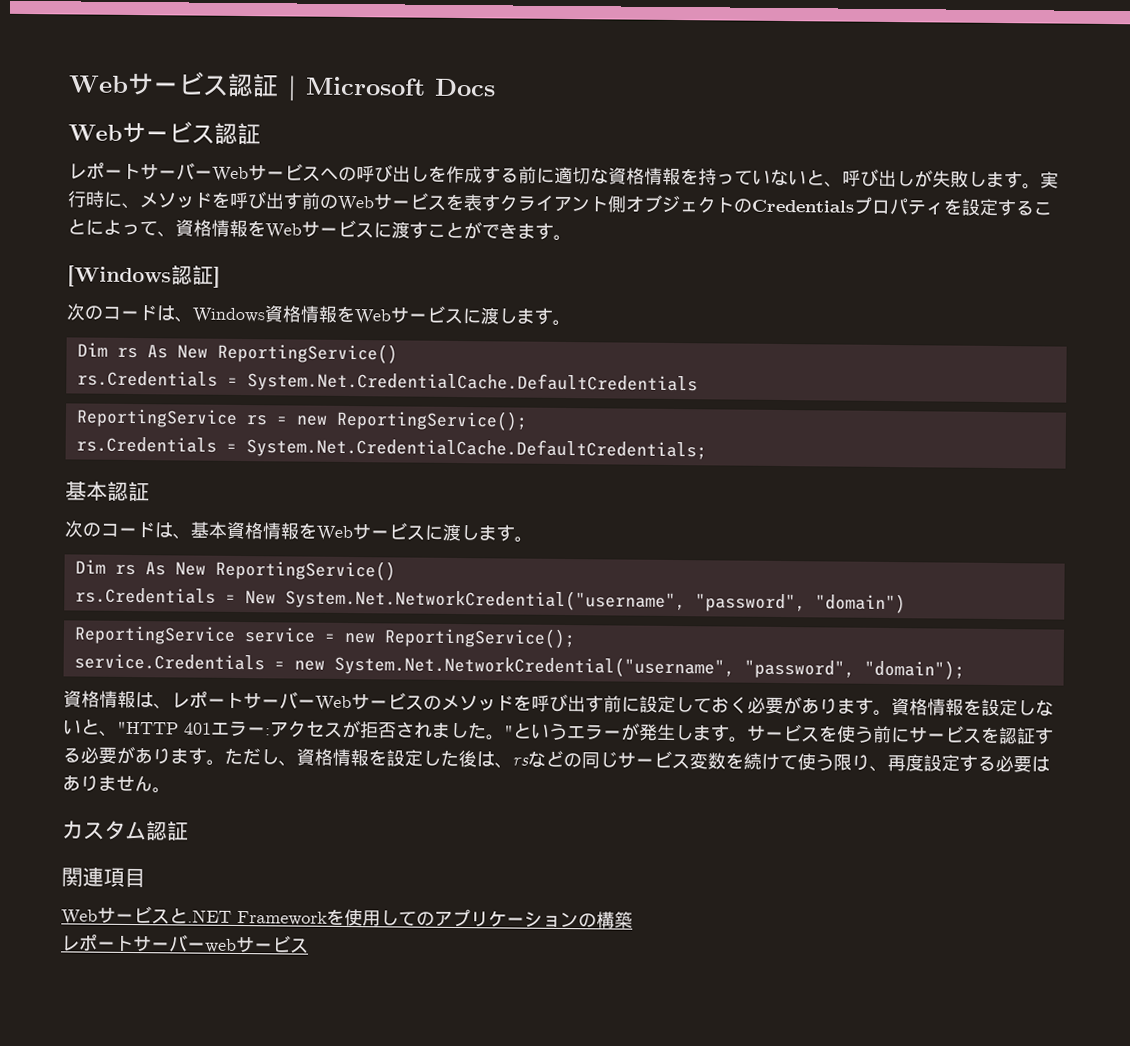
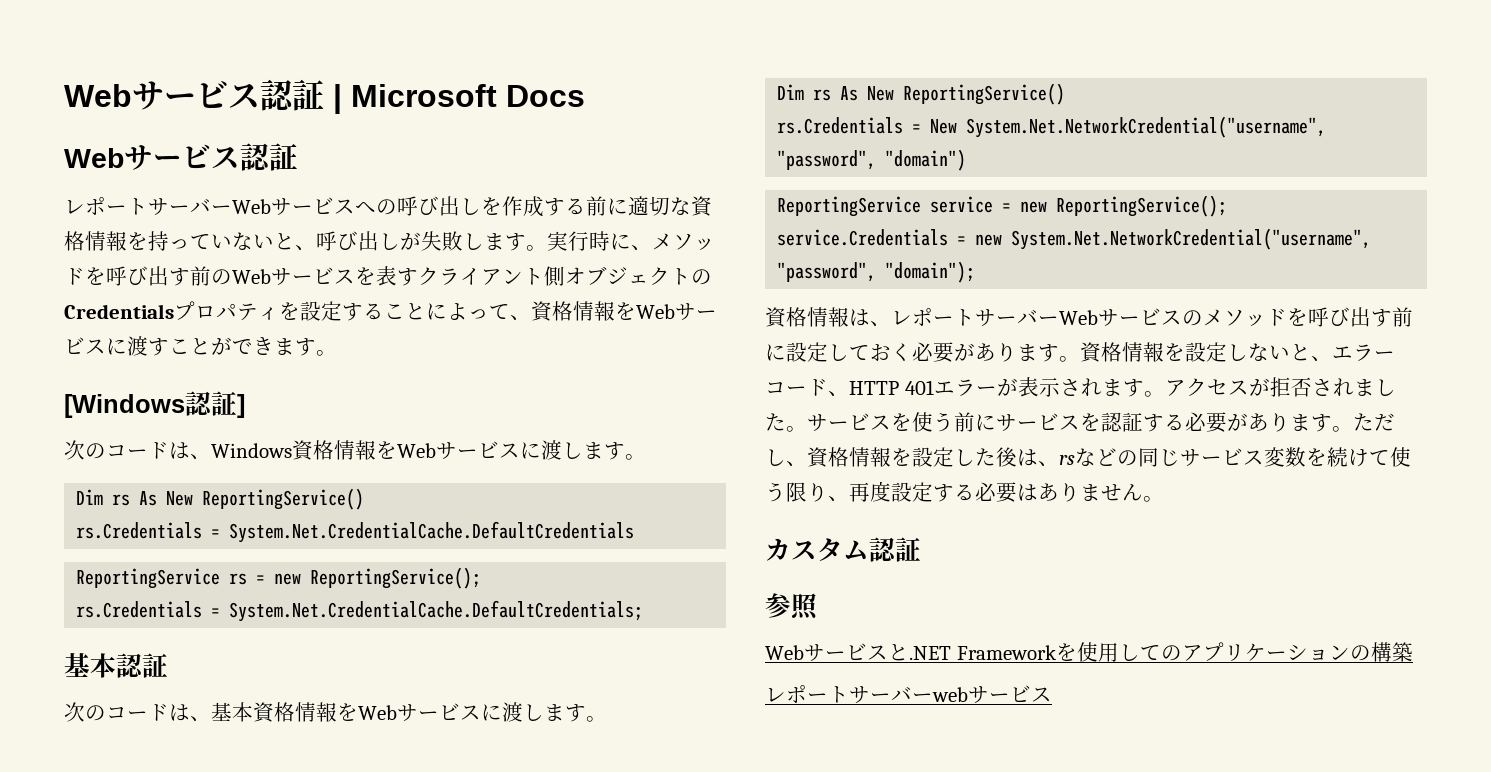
- 資格情報を設定しないと、"HTTP 401エラー:アクセスが拒否されました。
+ 資格情報を設定しないと、エラーコード、HTTP 401エラーが表示されます。アクセスが拒否されました。
- "というエラーが発生します。
- 関連項目
+ 参照

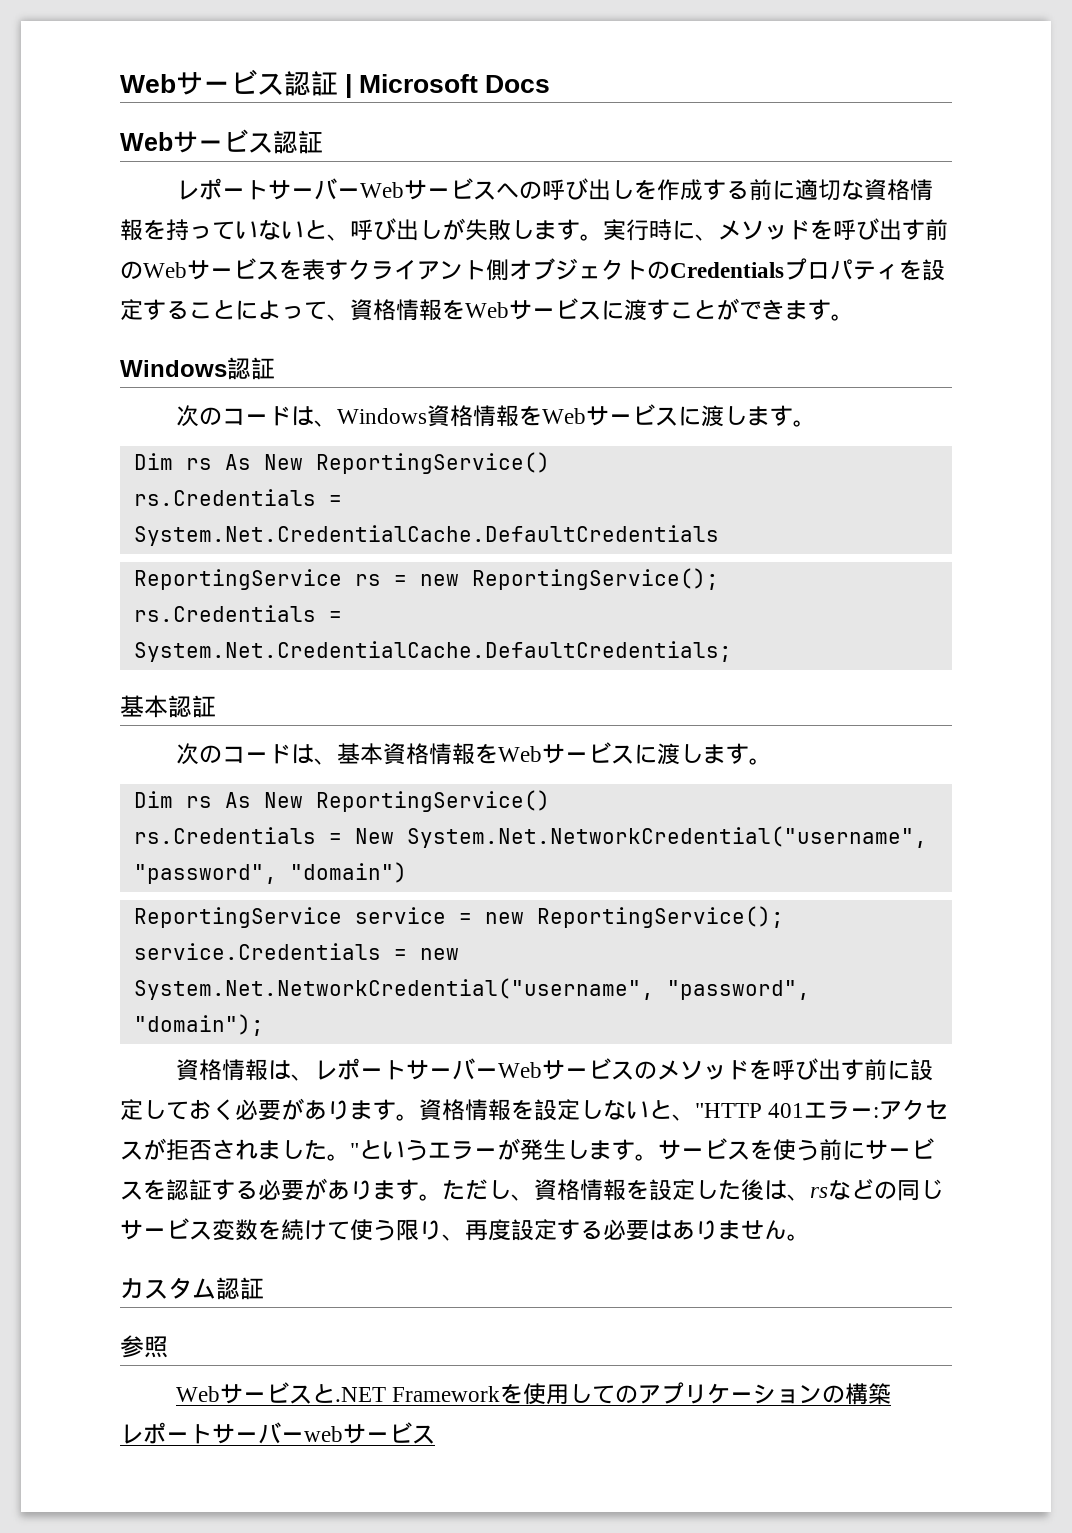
- [Windows認証]
+ Windows認証
- 資格情報を設定しないと、エラーコード、HTTP 401エラーが表示されます。アクセスが拒否されました。
+ 資格情報を設定しないと、"HTTP 401エラー:アクセスが拒否されました。
+ "というエラーが発生します。

